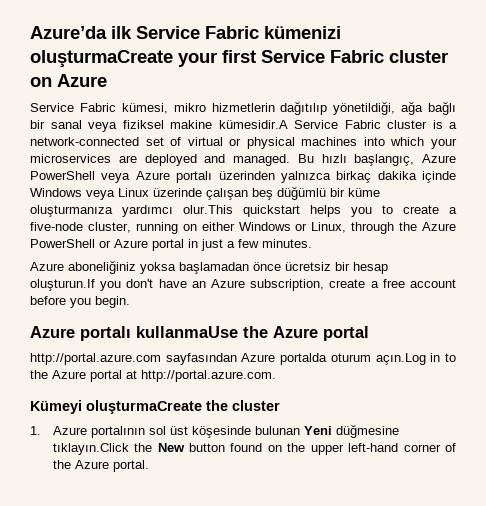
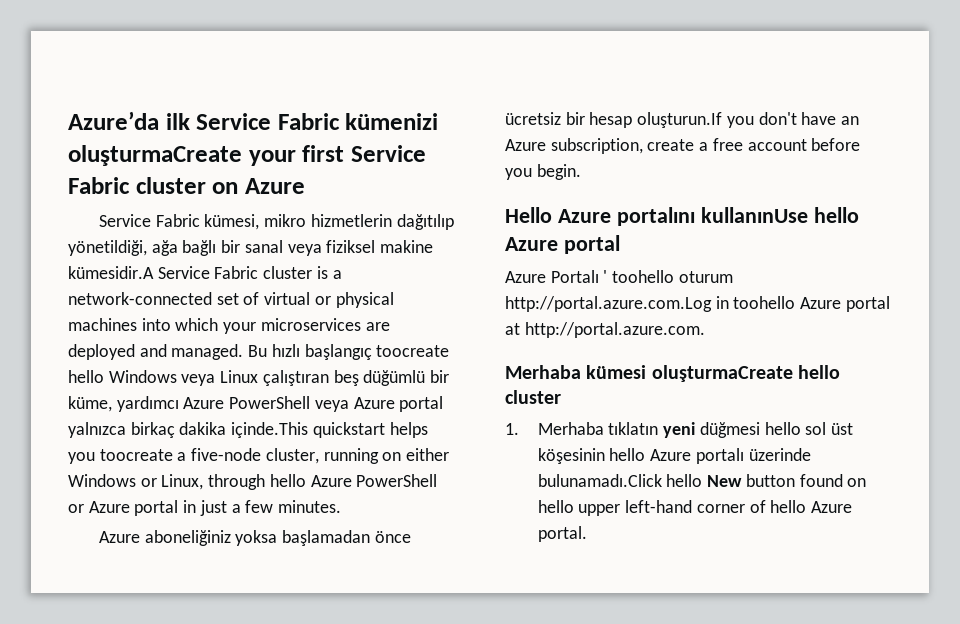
- Bu hızlı başlangıç, Azure PowerShell veya Azure portalı üzerinden yalnızca birkaç dakika içinde Windows veya Linux üzerinde çalışan beş düğümlü bir küme oluşturmanıza yardımcı olur.This quickstart helps you to create a five-node cluster, running on either Windows or Linux, through the Azure PowerShell or Azure portal in just a few minutes.
+ Bu hızlı başlangıç toocreate hello Windows veya Linux çalıştıran beş düğümlü bir küme, yardımcı Azure PowerShell veya Azure portal yalnızca birkaç dakika içinde.This quickstart helps you toocreate a five-node cluster, running on either Windows or Linux, through hello Azure PowerShell or Azure portal in just a few minutes.
- Azure portalı kullanmaUse the Azure portal
- http://portal.azure.com sayfasından Azure portalda oturum açın.Log in to the Azure portal at http://portal.azure.com.
- Kümeyi oluşturmaCreate the cluster
- 1. Azure portalının sol üst köşesinde bulunan Yeni düğmesine tıklayın.Click the New button found on the upper left-hand corner of the Azure portal.
+ Hello Azure portalını kullanınUse hello Azure portal
+ Azure Portalı ' toohello oturum http://portal.azure.com.Log in toohello Azure portal at http://portal.azure.com.
+ Merhaba kümesi oluşturmaCreate hello cluster
+ 1. Merhaba tıklatın yeni düğmesi hello sol üst köşesinin hello Azure portalı üzerinde bulunamadı.Click hello New button found on hello upper left-hand corner of hello Azure portal.

